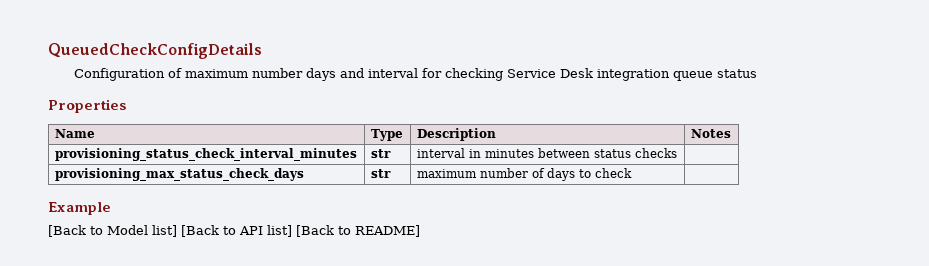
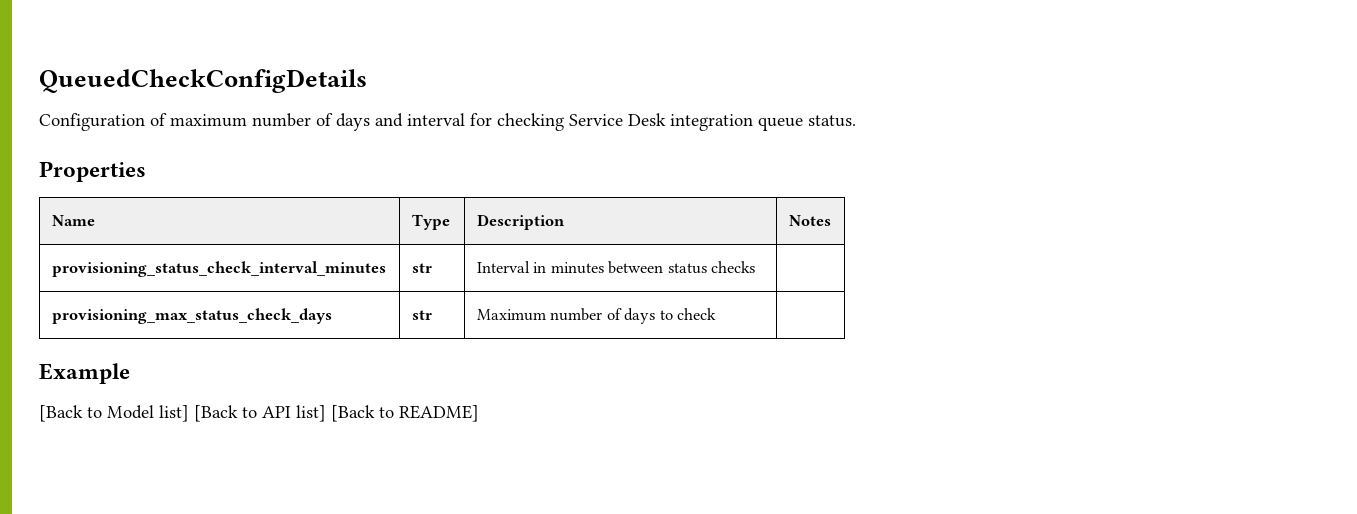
- Configuration of maximum number days and interval for checking Service Desk integration queue status
+ Configuration of maximum number of days and interval for checking Service Desk integration queue status.
- provisioning_status_check_interval_minutes | str | interval in minutes between status checks |
+ provisioning_status_check_interval_minutes | str | Interval in minutes between status checks |
- provisioning_max_status_check_days | str | maximum number of days to check |
+ provisioning_max_status_check_days | str | Maximum number of days to check |

